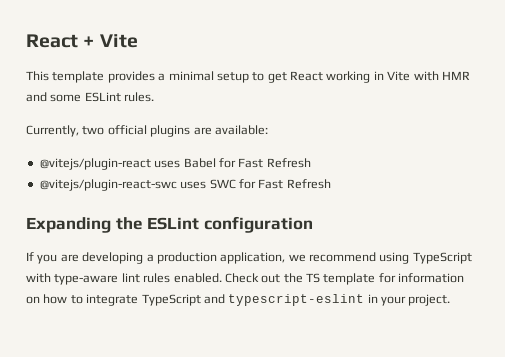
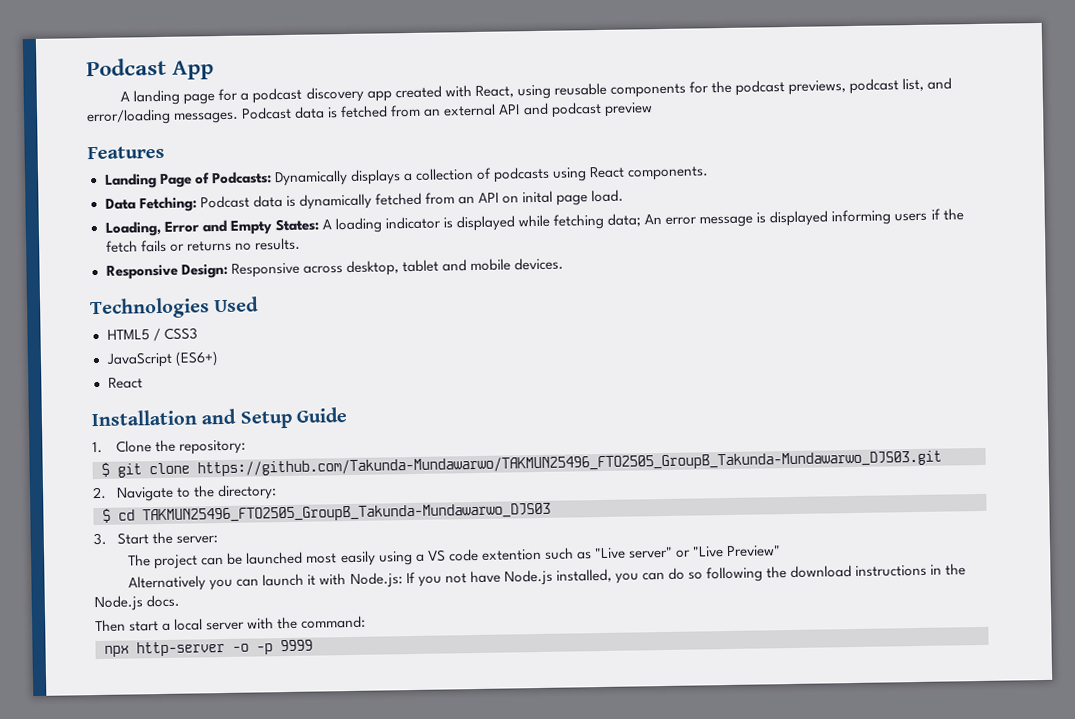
- React + Vite
- This template provides a minimal setup to get React working in Vite with HMR and some ESLint rules.
- Currently, two official plugins are available:
- @vitejs/plugin-react uses Babel for Fast Refresh
- @vitejs/plugin-react-swc uses SWC for Fast Refresh
- Expanding the ESLint configuration
- If you are developing a production application, we recommend using TypeScript with type-aware lint rules enabled. Check out the TS template for information on how to integrate TypeScript and typescript-eslint in your project.
+ Podcast App
+ A landing page for a podcast discovery app created with React, using reusable components for the podcast previews, podcast list, and error/loading messages. Podcast data is fetched from an external API and podcast preview
+ Features
+ Landing Page of Podcasts: Dynamically displays a collection of podcasts using React components.
+ Data Fetching: Podcast data is dynamically fetched from an API on inital page load.
+ Loading, Error and Empty States: A loading indicator is displayed while fetching data; An error message is displayed informing users if the fetch fails or returns no results.
+ Responsive Design: Responsive across desktop, tablet and mobile devices.
+ Technologies Used
+ HTML5 / CSS3
+ JavaScript (ES6+)
+ React
+ Installation and Setup Guide
+ 1. Clone the repository:
+ $ git clone https://github.com/Takunda-Mundawarwo/TAKMUN25496_FTO2505_GroupB_Takunda-Mundawarwo_DJS03.git
+ 2. Navigate to the directory:
+ $ cd TAKMUN25496_FTO2505_GroupB_Takunda-Mundawarwo_DJS03
+ 3. Start the server:
+ The project can be launched most easily using a VS code extention such as "Live server" or "Live Preview"
+ Alternatively you can launch it with Node.js: If you not have Node.js installed, you can do so following the download instructions in the Node.js docs.
+ Then start a local server with the command:
+ npx http-server -o -p 9999

